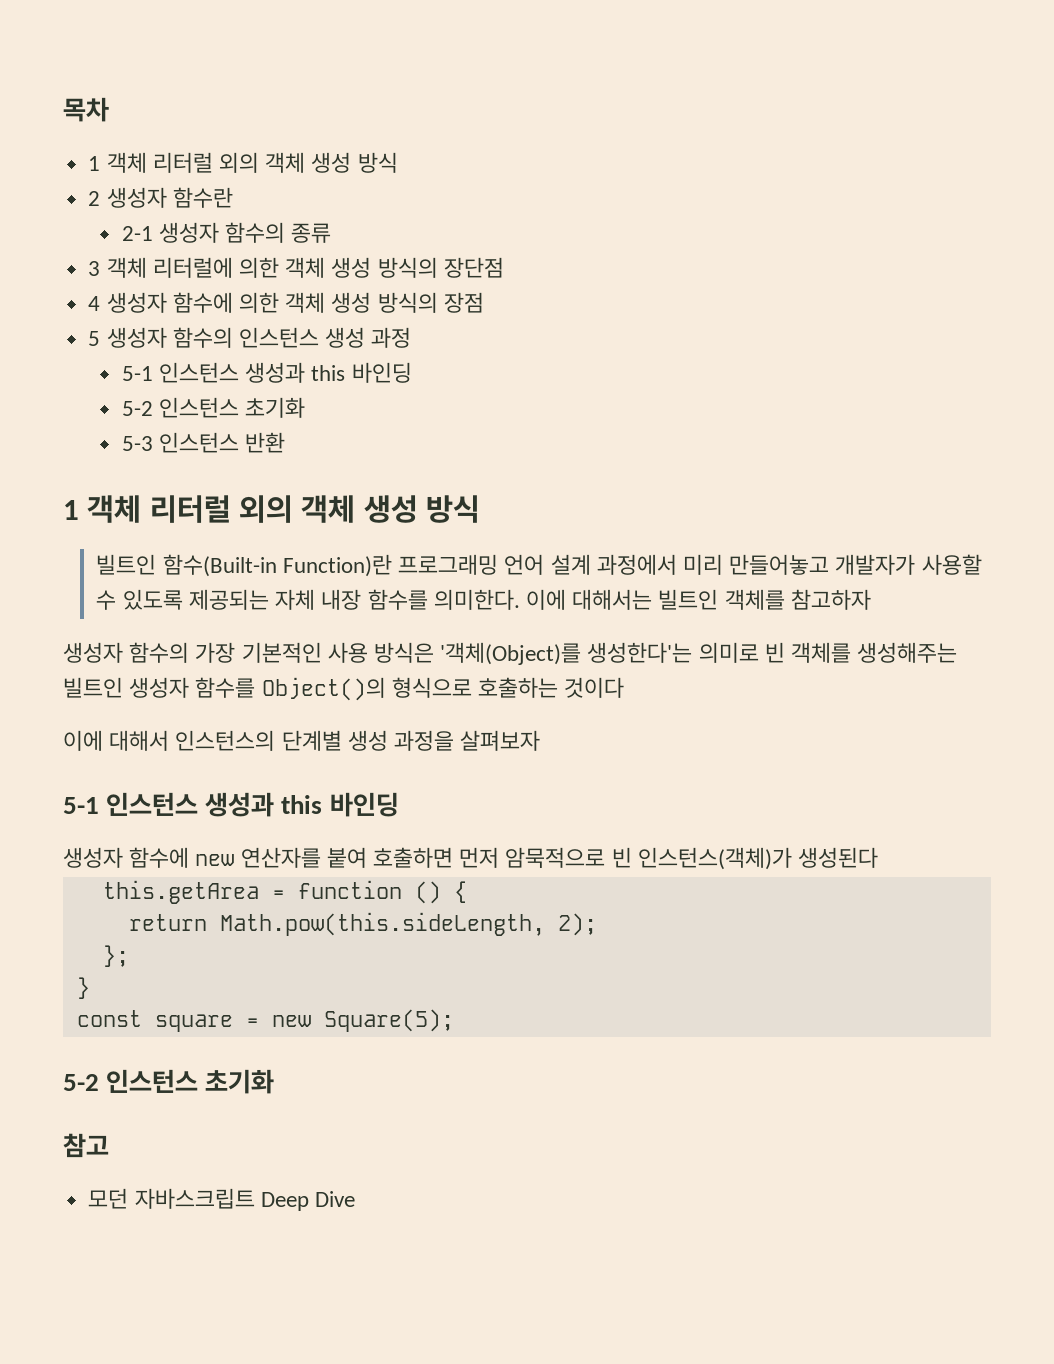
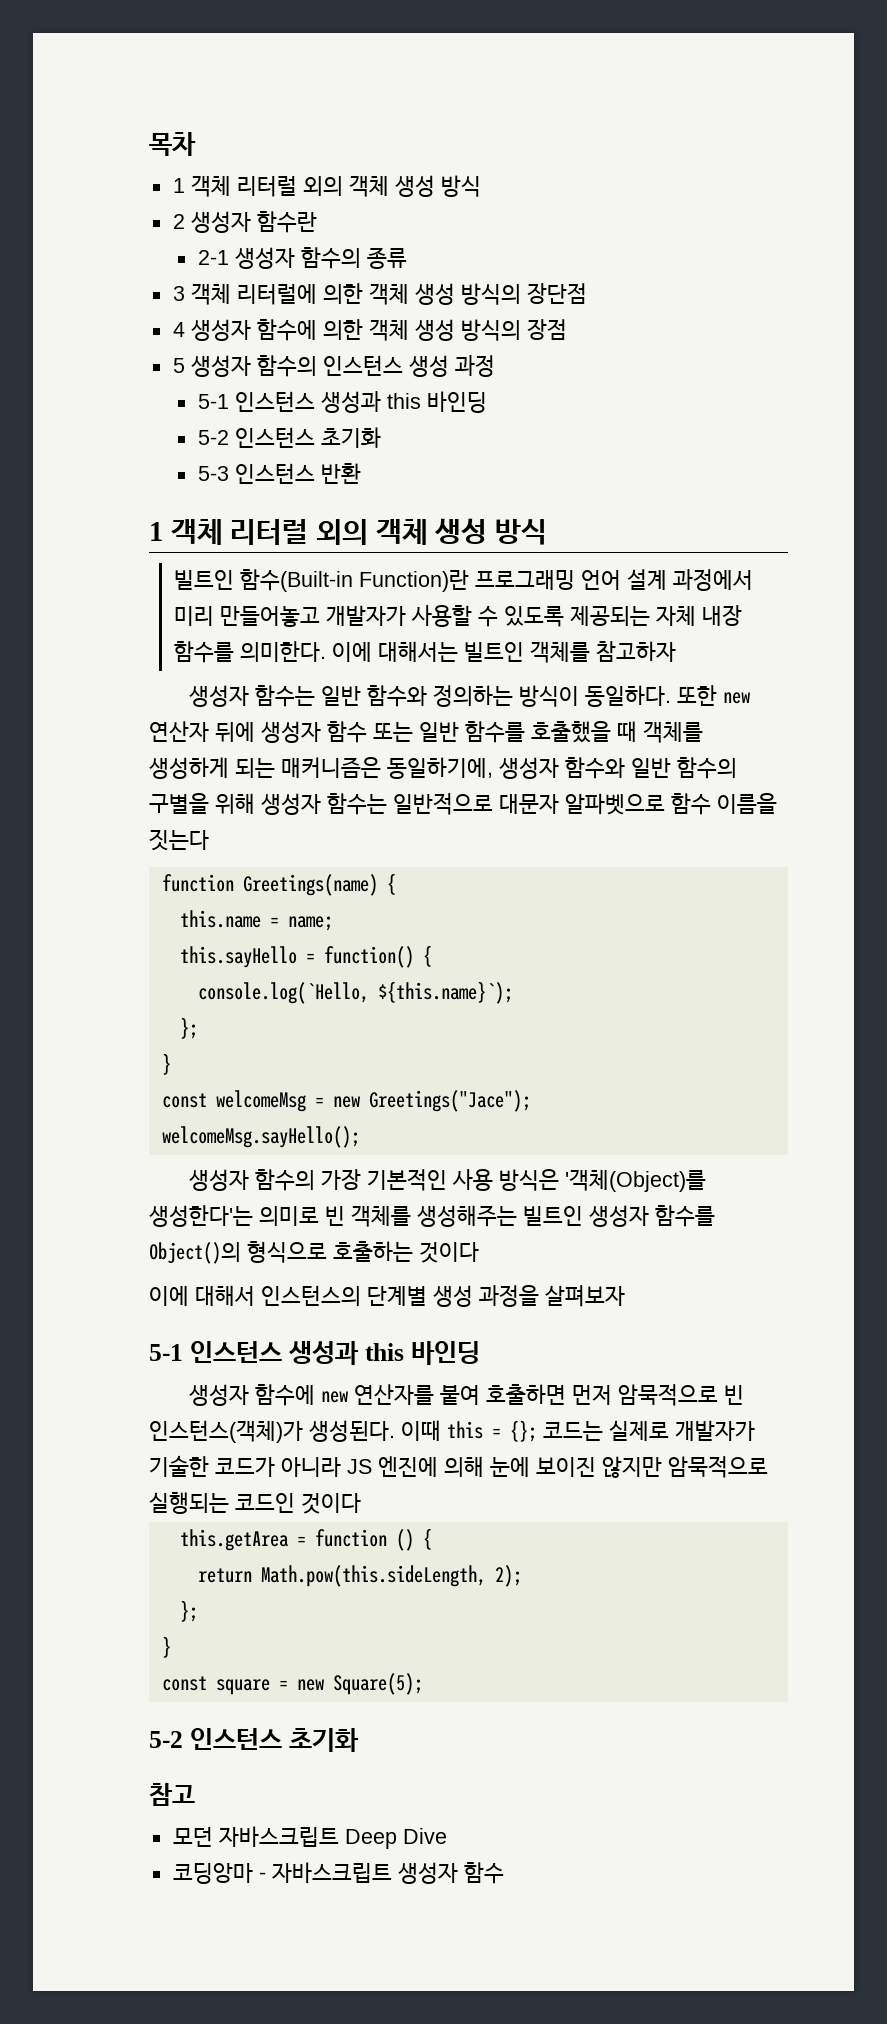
+ 생성자 함수는 일반 함수와 정의하는 방식이 동일하다. 또한 new 연산자 뒤에 생성자 함수 또는 일반 함수를 호출했을 때 객체를 생성하게 되는 매커니즘은 동일하기에, 생성자 함수와 일반 함수의 구별을 위해 생성자 함수는 일반적으로 대문자 알파벳으로 함수 이름을 짓는다
+ function Greetings(name) {
+ this.name = name;
+ this.sayHello = function() {
+ console.log(`Hello, ${this.name}`);
+ };
+ }
+ const welcomeMsg = new Greetings("Jace");
+ welcomeMsg.sayHello();
- 생성자 함수에 new 연산자를 붙여 호출하면 먼저 암묵적으로 빈 인스턴스(객체)가 생성된다
+ 생성자 함수에 new 연산자를 붙여 호출하면 먼저 암묵적으로 빈 인스턴스(객체)가 생성된다. 이때 this = {}; 코드는 실제로 개발자가 기술한 코드가 아니라 JS 엔진에 의해 눈에 보이진 않지만 암묵적으로 실행되는 코드인 것이다
+ 코딩앙마 - 자바스크립트 생성자 함수

